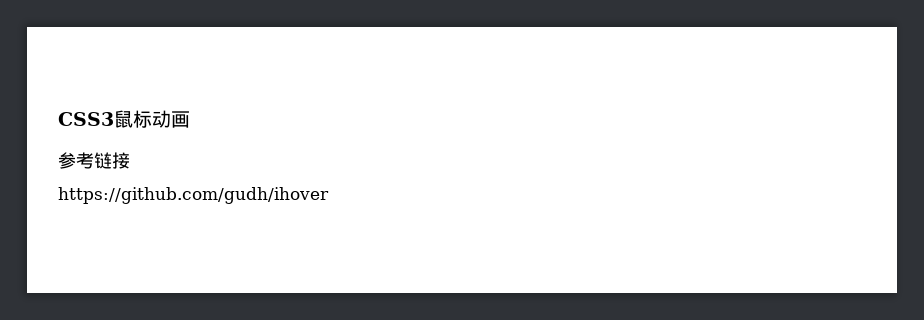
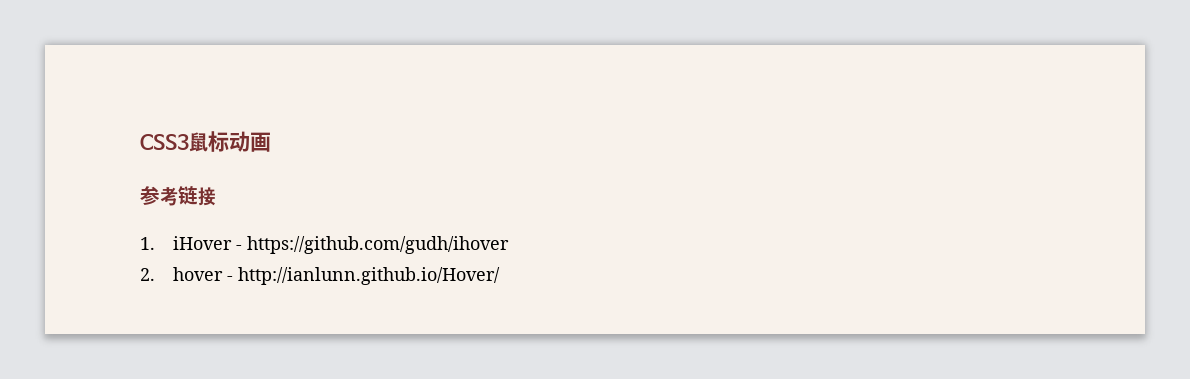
- https://github.com/gudh/ihover
+ 1. iHover - https://github.com/gudh/ihover
+ 2. hover - http://ianlunn.github.io/Hover/

